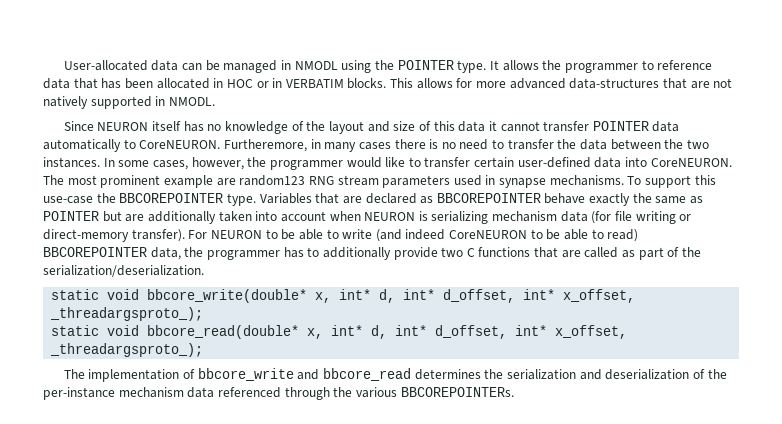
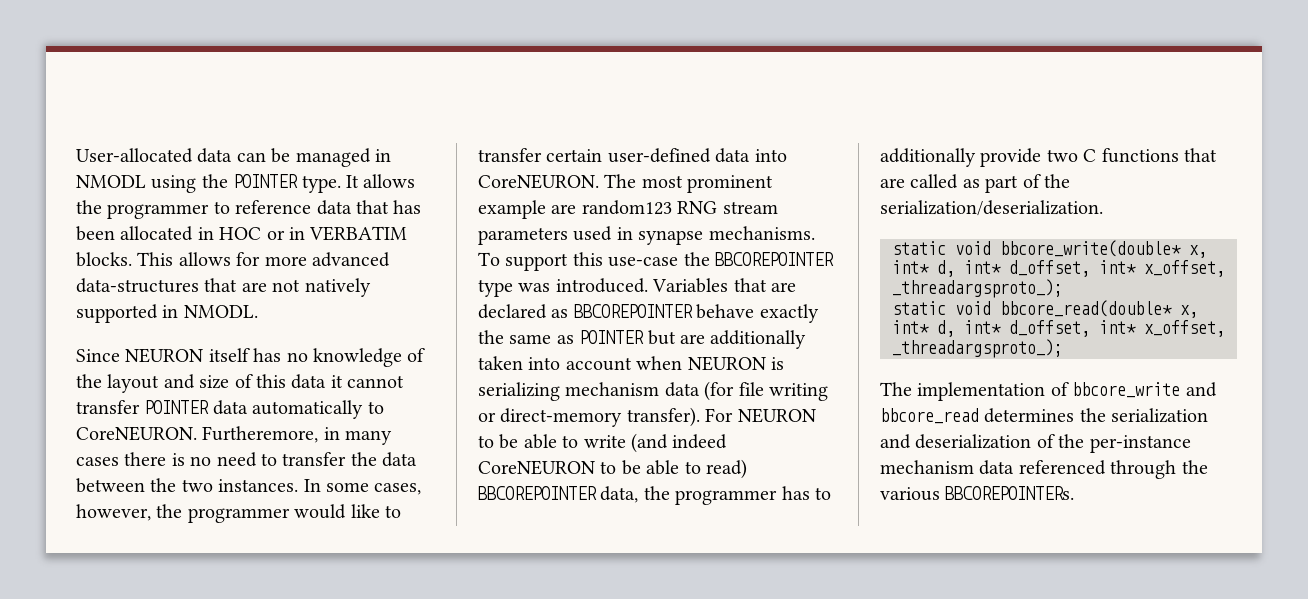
- To support this use-case the BBCOREPOINTER type.
+ To support this use-case the BBCOREPOINTER type was introduced.

